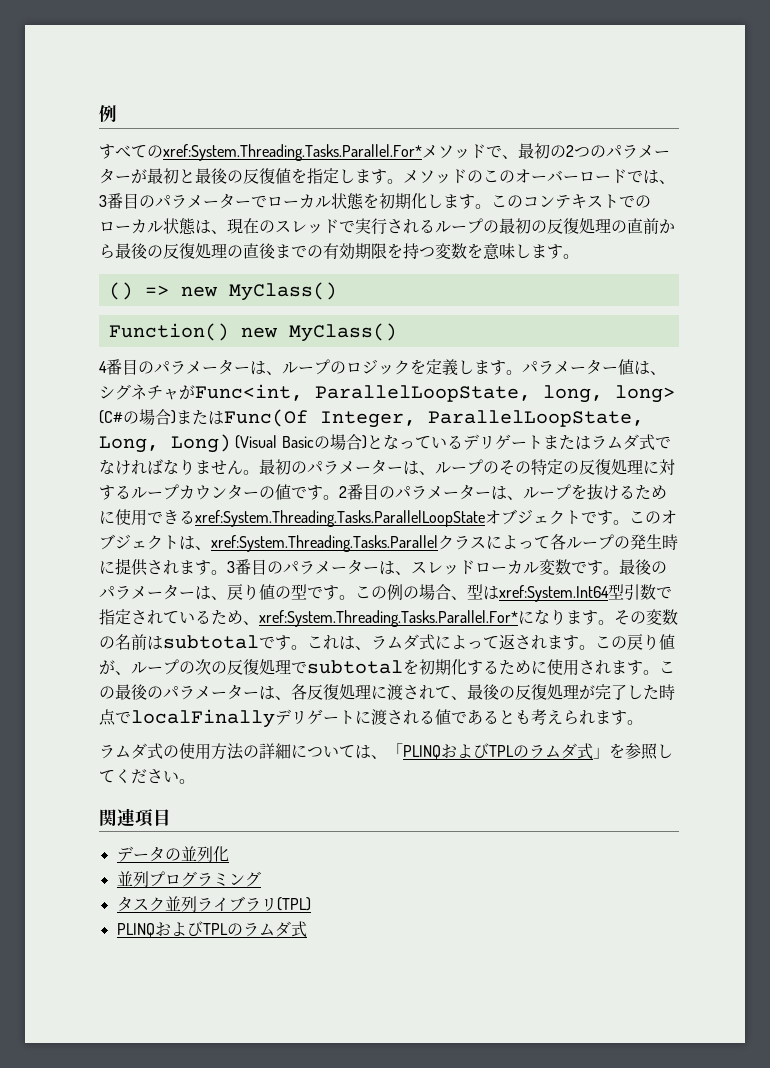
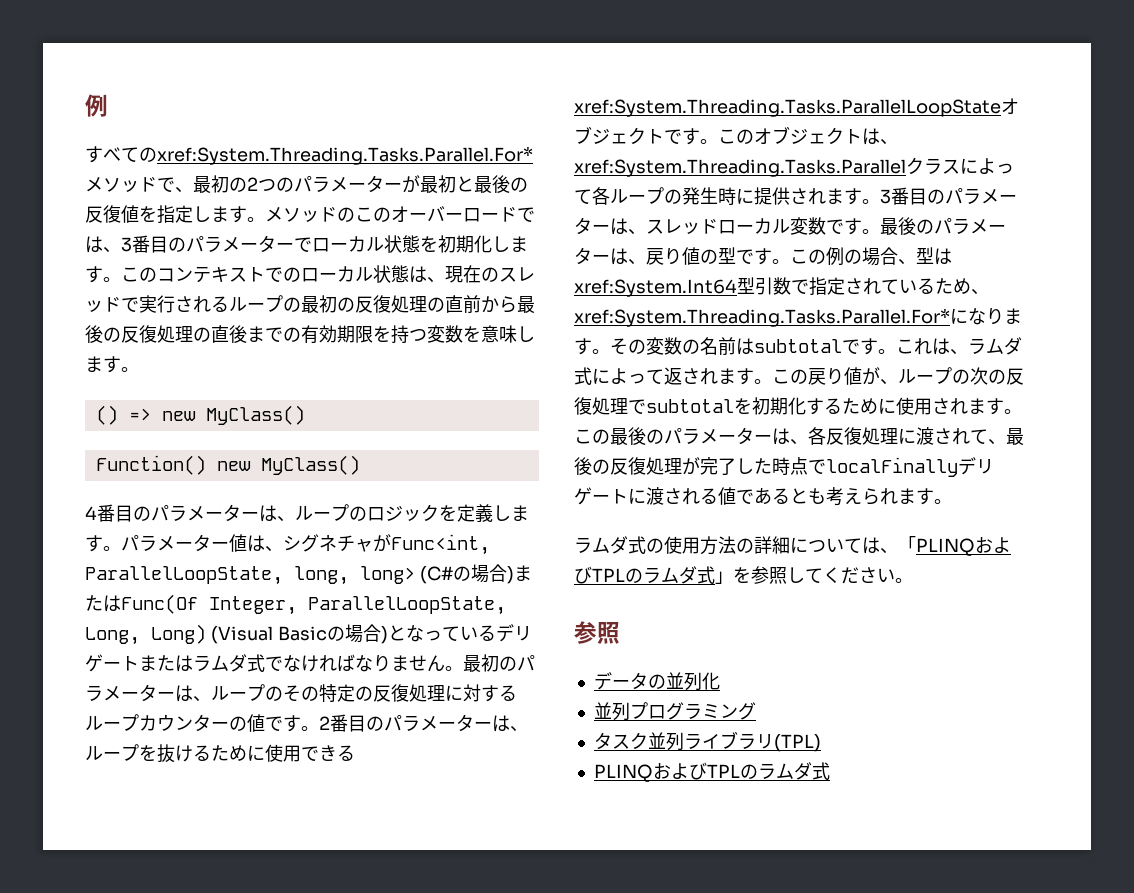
  ラムダ式の使用方法の詳細については、「PLINQおよびTPLのラムダ式」を参照してください。
- 関連項目
+ 参照

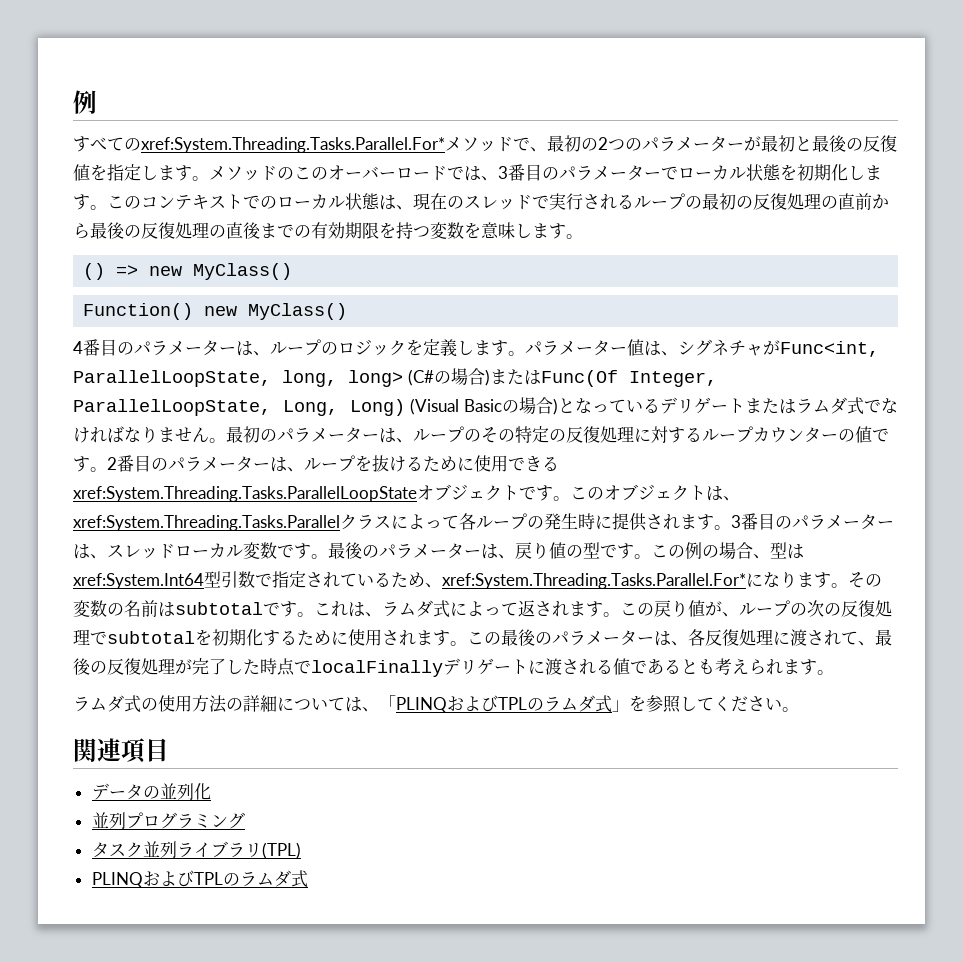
  ラムダ式の使用方法の詳細については、「PLINQおよびTPLのラムダ式」を参照してください。
- 参照
+ 関連項目

